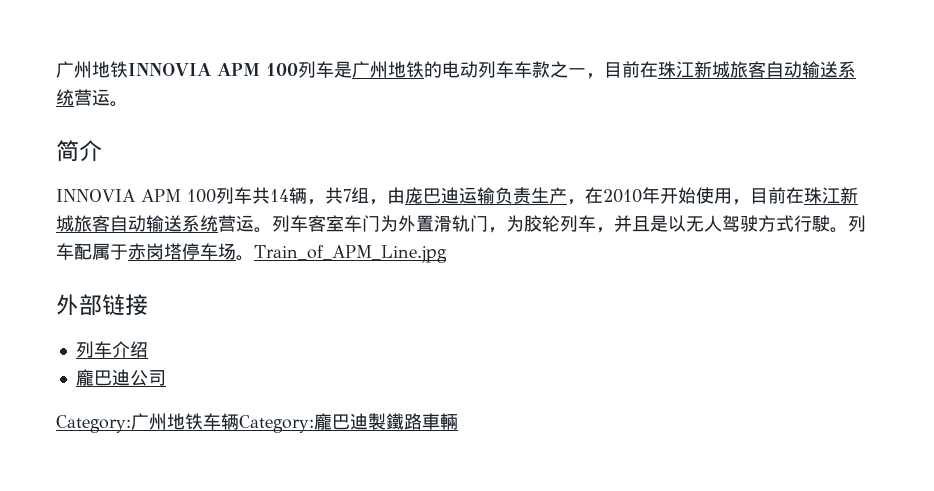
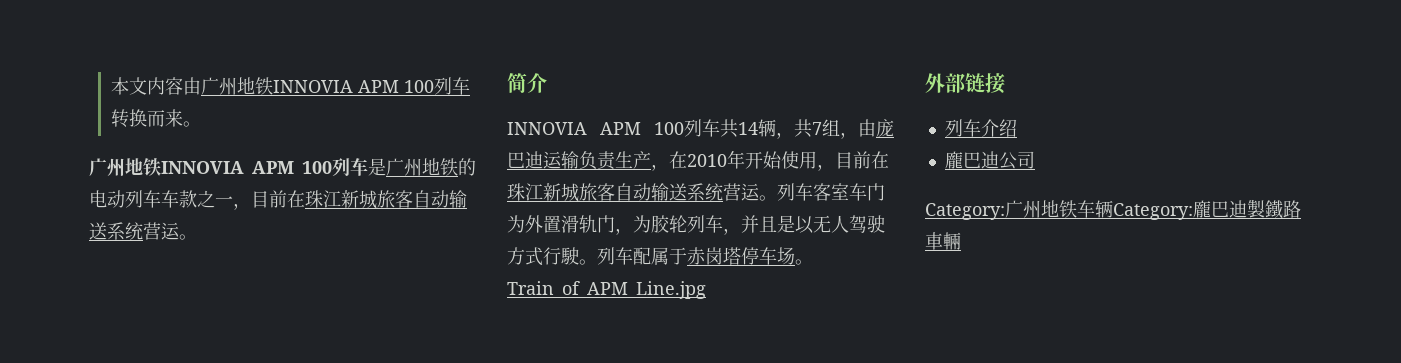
+ 本文内容由广州地铁INNOVIA APM 100列车转换而来。

